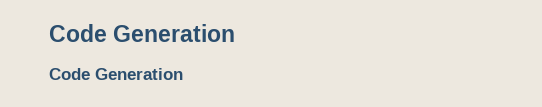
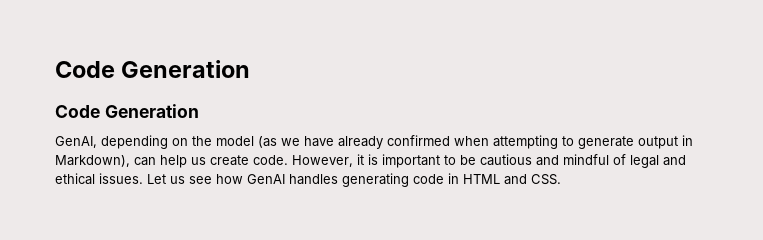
+ GenAI, depending on the model (as we have already confirmed when attempting to generate output in Markdown), can help us create code. However, it is important to be cautious and mindful of legal and ethical issues. Let us see how GenAI handles generating code in HTML and CSS.

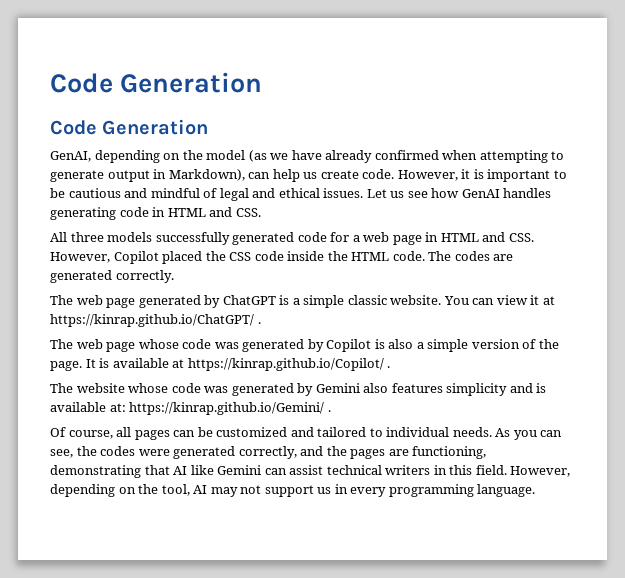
+ All three models successfully generated code for a web page in HTML and CSS. However, Copilot placed the CSS code inside the HTML code. The codes are generated correctly.
+ The web page generated by ChatGPT is a simple classic website. You can view it at https://kinrap.github.io/ChatGPT/ .
+ The web page whose code was generated by Copilot is also a simple version of the page. It is available at https://kinrap.github.io/Copilot/ .
+ The website whose code was generated by Gemini also features simplicity and is available at: https://kinrap.github.io/Gemini/ .
+ Of course, all pages can be customized and tailored to individual needs. As you can see, the codes were generated correctly, and the pages are functioning, demonstrating that AI like Gemini can assist technical writers in this field. However, depending on the tool, AI may not support us in every programming language.

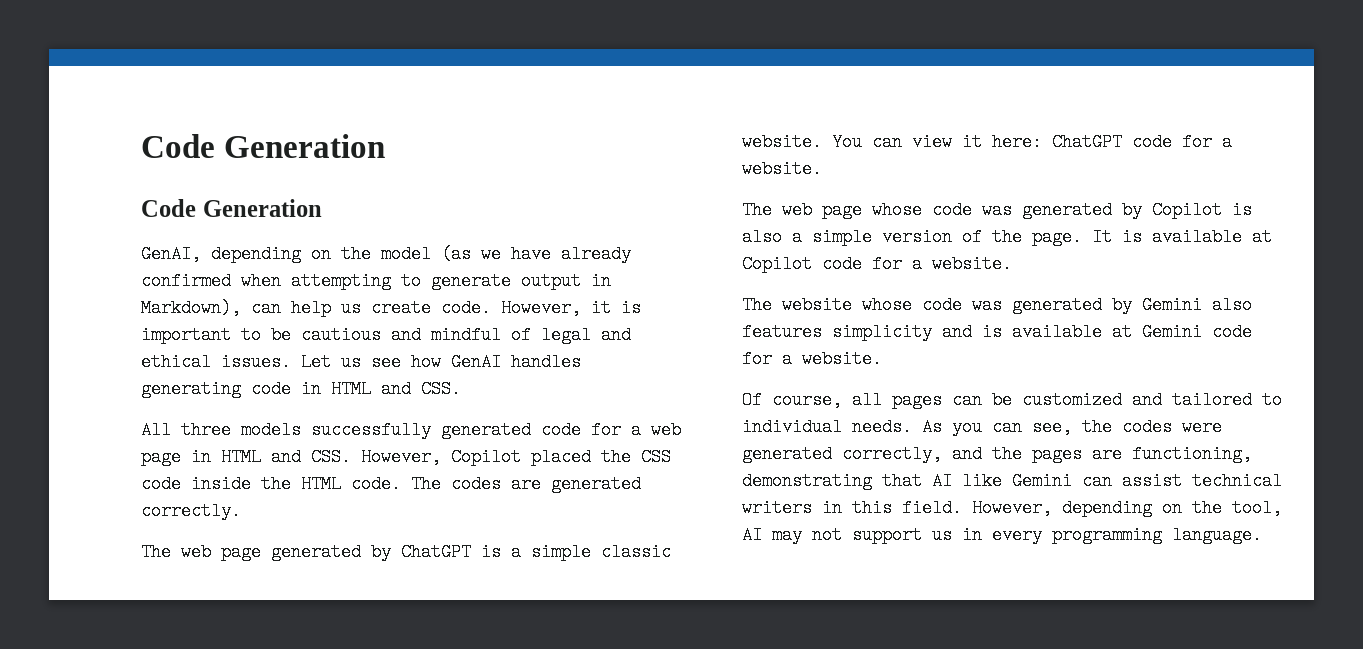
- You can view it at https://kinrap.github.io/ChatGPT/ .
+ You can view it here: ChatGPT code for a website.
- It is available at https://kinrap.github.io/Copilot/ .
+ It is available at Copilot code for a website.
- The website whose code was generated by Gemini also features simplicity and is available at: https://kinrap.github.io/Gemini/ .
+ The website whose code was generated by Gemini also features simplicity and is available at Gemini code for a website.

